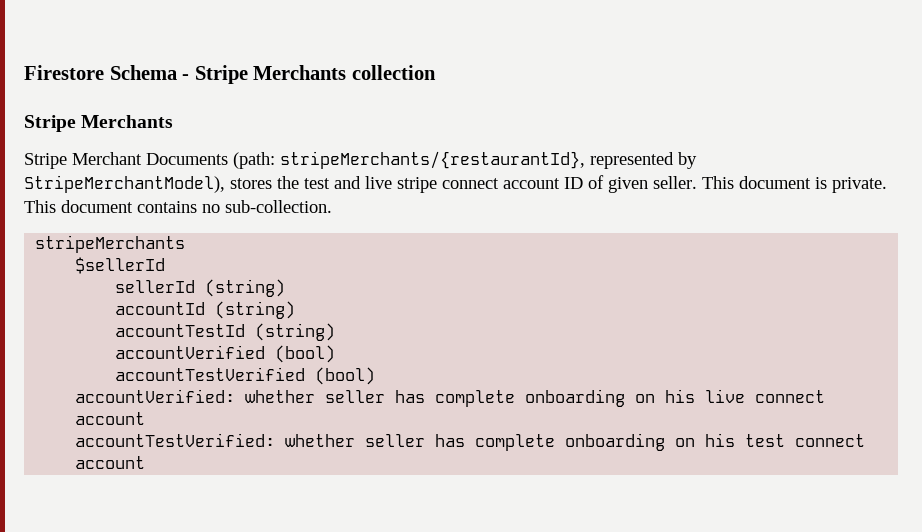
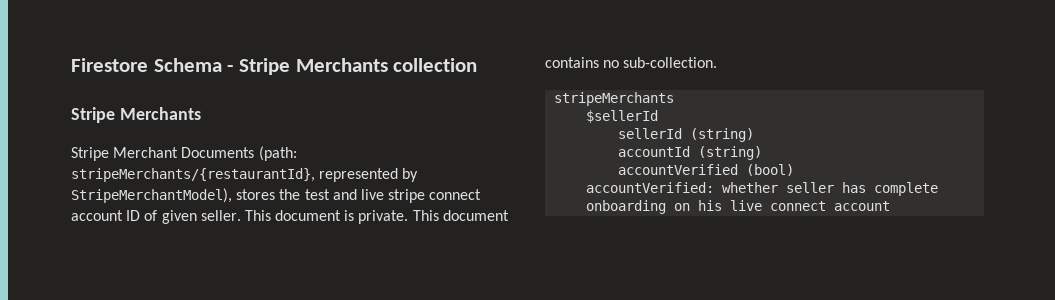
- accountTestId (string)
- accountTestVerified (bool)
- accountTestVerified: whether seller has complete onboarding on his test connect account

